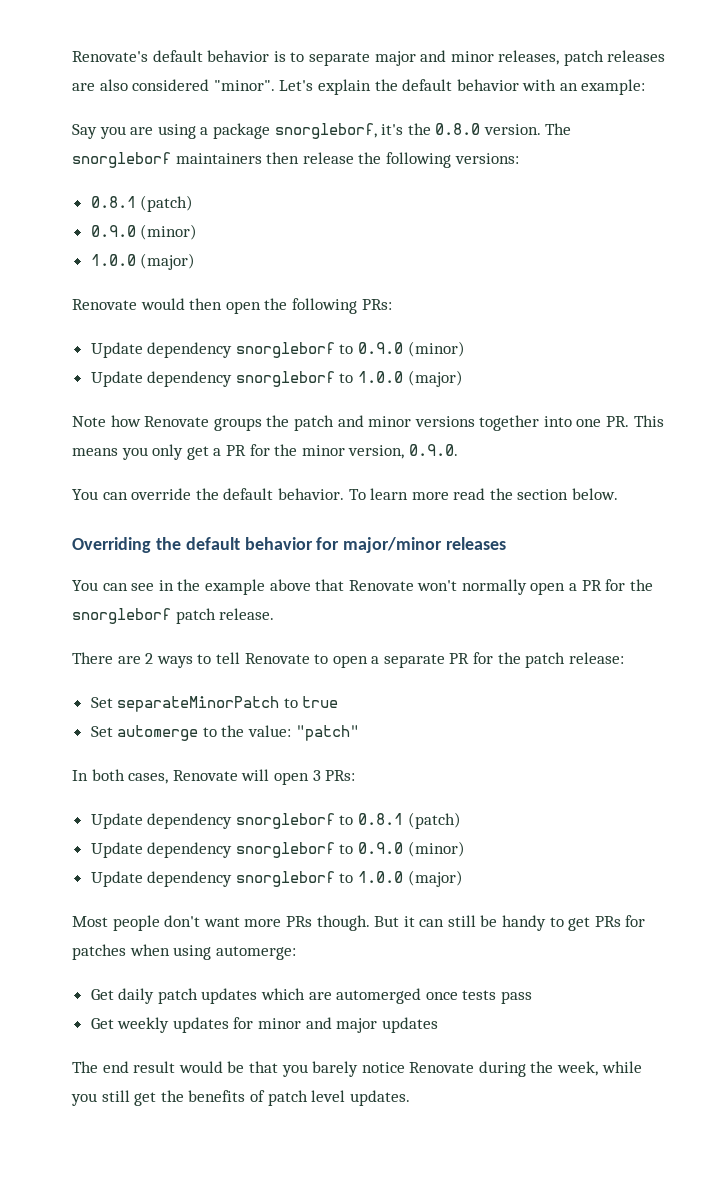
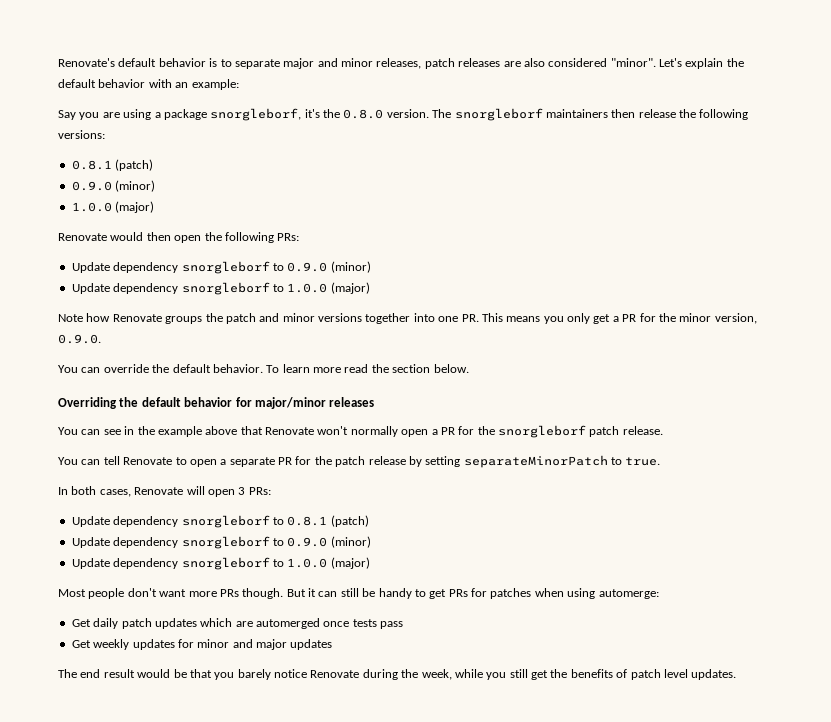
- There are 2 ways to tell Renovate to open a separate PR for the patch release:
- Set separateMinorPatch to true
- Set automerge to the value: "patch"
+ You can tell Renovate to open a separate PR for the patch release by setting separateMinorPatch to true.

